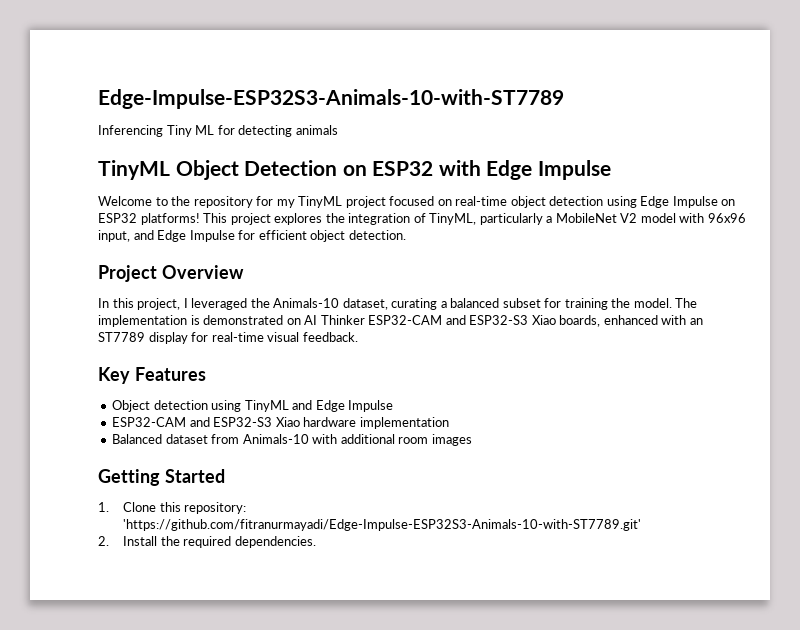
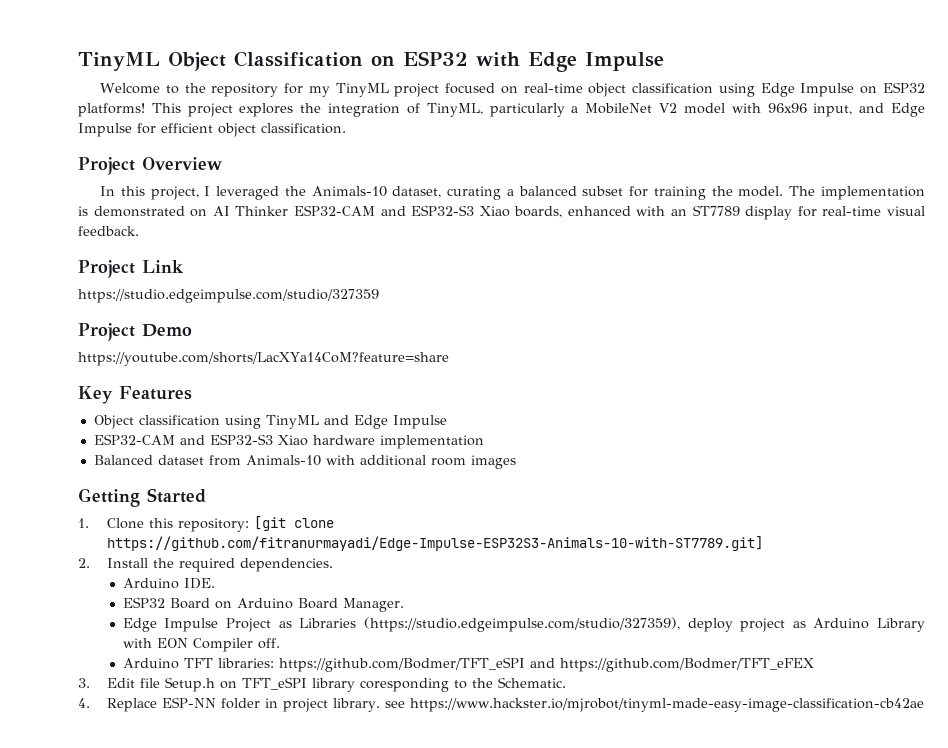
- Edge-Impulse-ESP32S3-Animals-10-with-ST7789
- Inferencing Tiny ML for detecting animals
- TinyML Object Detection on ESP32 with Edge Impulse
+ TinyML Object Classification on ESP32 with Edge Impulse
- Welcome to the repository for my TinyML project focused on real-time object detection using Edge Impulse on ESP32 platforms!
+ Welcome to the repository for my TinyML project focused on real-time object classification using Edge Impulse on ESP32 platforms!
- This project explores the integration of TinyML, particularly a MobileNet V2 model with 96x96 input, and Edge Impulse for efficient object detection.
+ This project explores the integration of TinyML, particularly a MobileNet V2 model with 96x96 input, and Edge Impulse for efficient object classification.
+ Project Link
+ https://studio.edgeimpulse.com/studio/327359
+ Project Demo
+ https://youtube.com/shorts/LacXYa14CoM?feature=share
- Object detection using TinyML and Edge Impulse
+ Object classification using TinyML and Edge Impulse
- 1. Clone this repository: 'https://github.com/fitranurmayadi/Edge-Impulse-ESP32S3-Animals-10-with-ST7789.git'
+ 1. Clone this repository: [git clone https://github.com/fitranurmayadi/Edge-Impulse-ESP32S3-Animals-10-with-ST7789.git]
+ Arduino IDE.
+ ESP32 Board on Arduino Board Manager.
+ Edge Impulse Project as Libraries (https://studio.edgeimpulse.com/studio/327359), deploy project as Arduino Library with EON Compiler off.
+ Arduino TFT libraries: https://github.com/Bodmer/TFT_eSPI and https://github.com/Bodmer/TFT_eFEX
+ 3. Edit file Setup.h on TFT_eSPI library coresponding to the Schematic.
+ 4. Replace ESP-NN folder in project library. see https://www.hackster.io/mjrobot/tinyml-made-easy-image-classification-cb42ae

